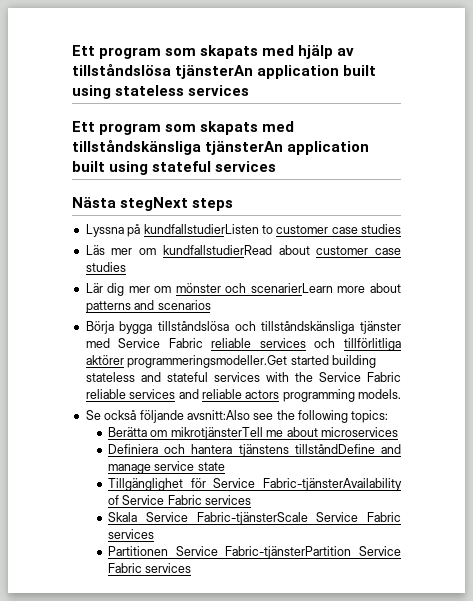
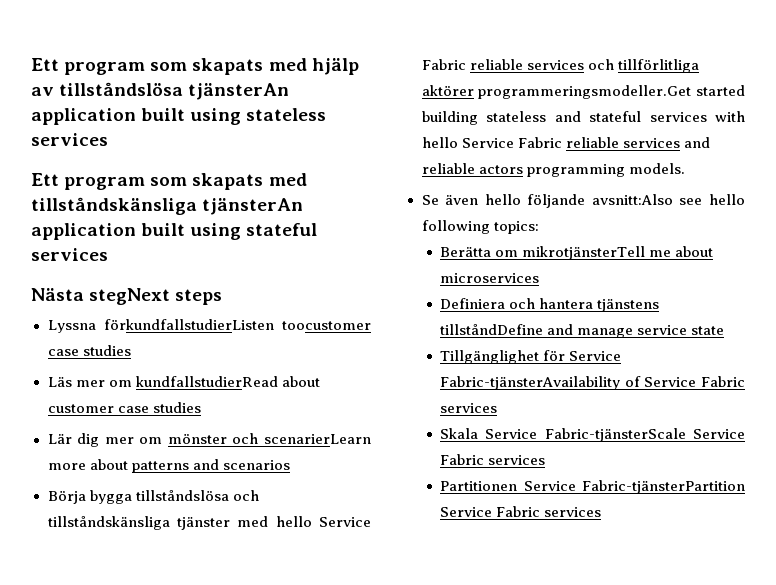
- Lyssna på kundfallstudierListen to customer case studies
+ Lyssna förkundfallstudierListen toocustomer case studies
- Börja bygga tillståndslösa och tillståndskänsliga tjänster med Service Fabric reliable services och tillförlitliga aktörer programmeringsmodeller.Get started building stateless and stateful services with the Service Fabric reliable services and reliable actors programming models.
+ Börja bygga tillståndslösa och tillståndskänsliga tjänster med hello Service Fabric reliable services och tillförlitliga aktörer programmeringsmodeller.Get started building stateless and stateful services with hello Service Fabric reliable services and reliable actors programming models.
- Se också följande avsnitt:Also see the following topics:
+ Se även hello följande avsnitt:Also see hello following topics:

